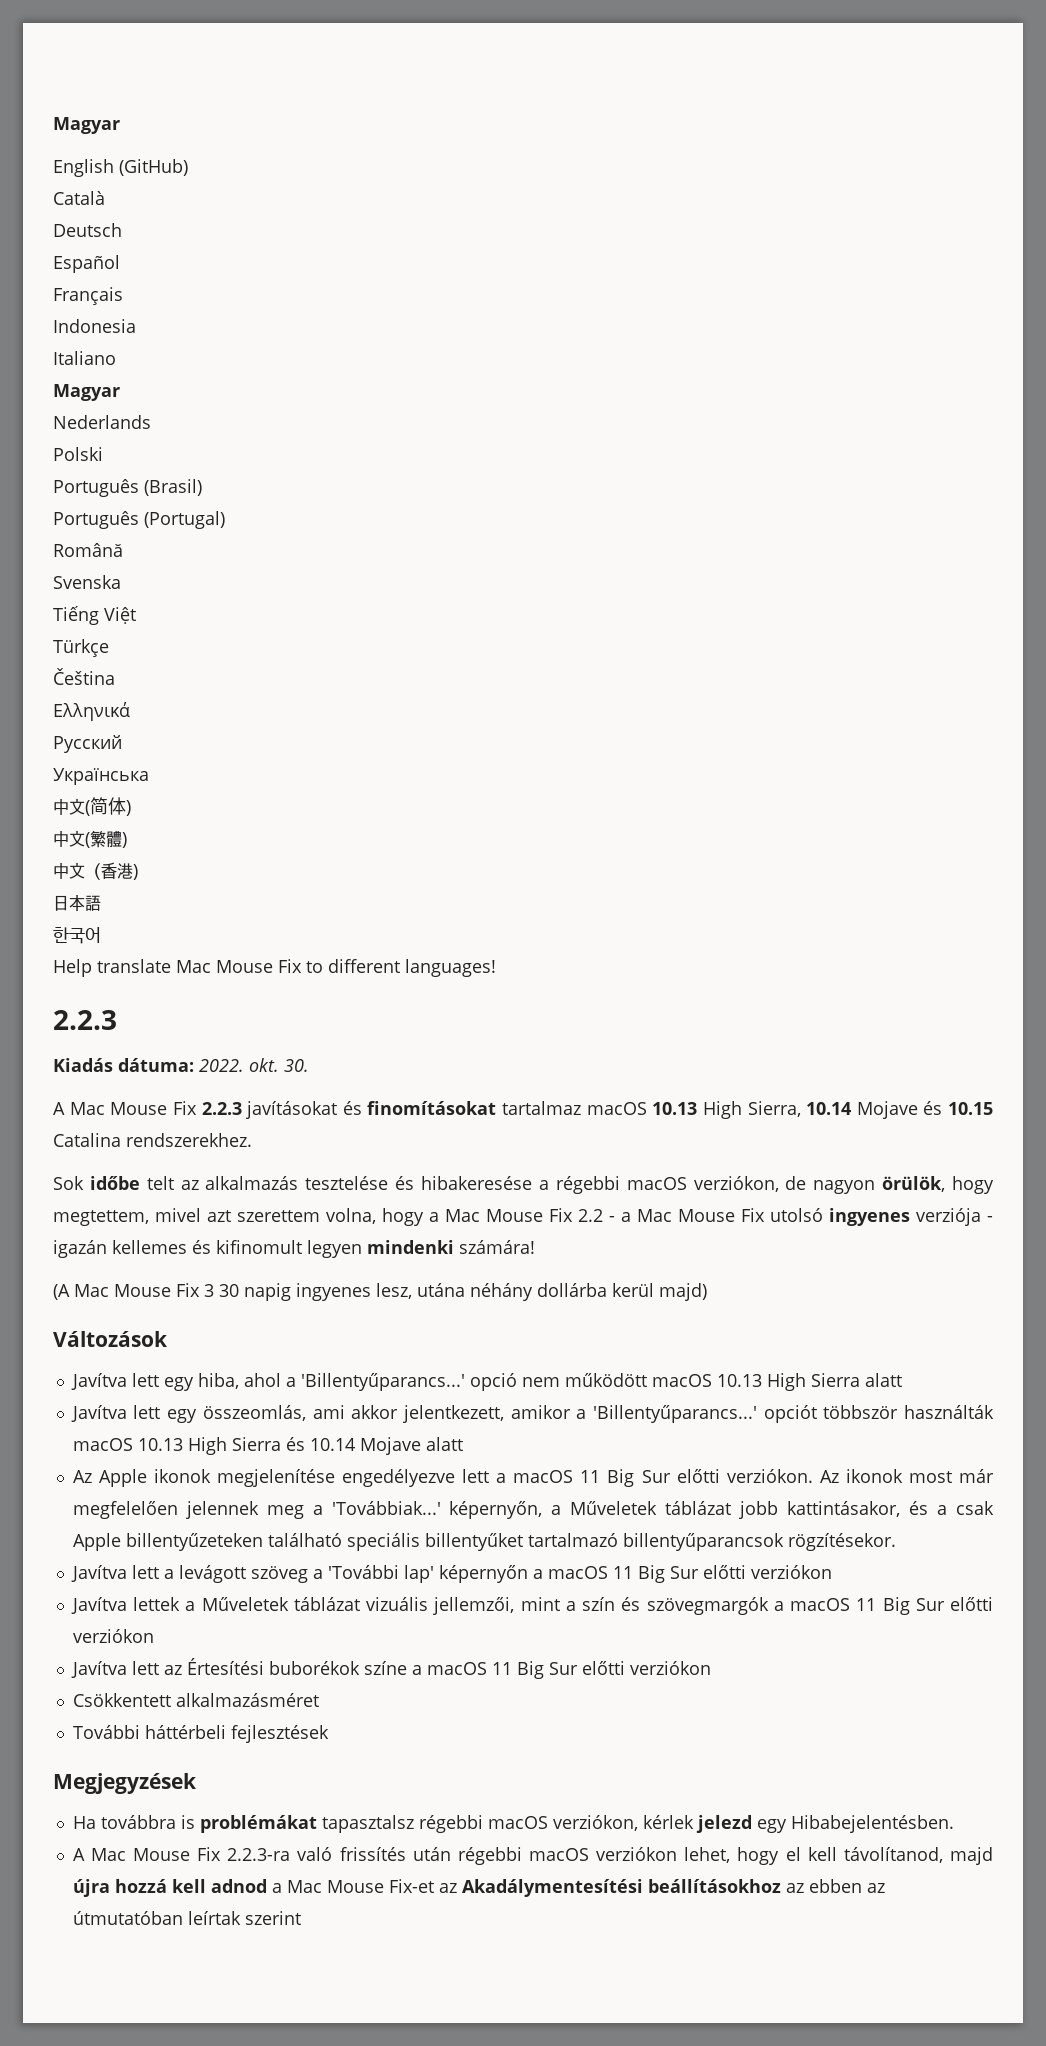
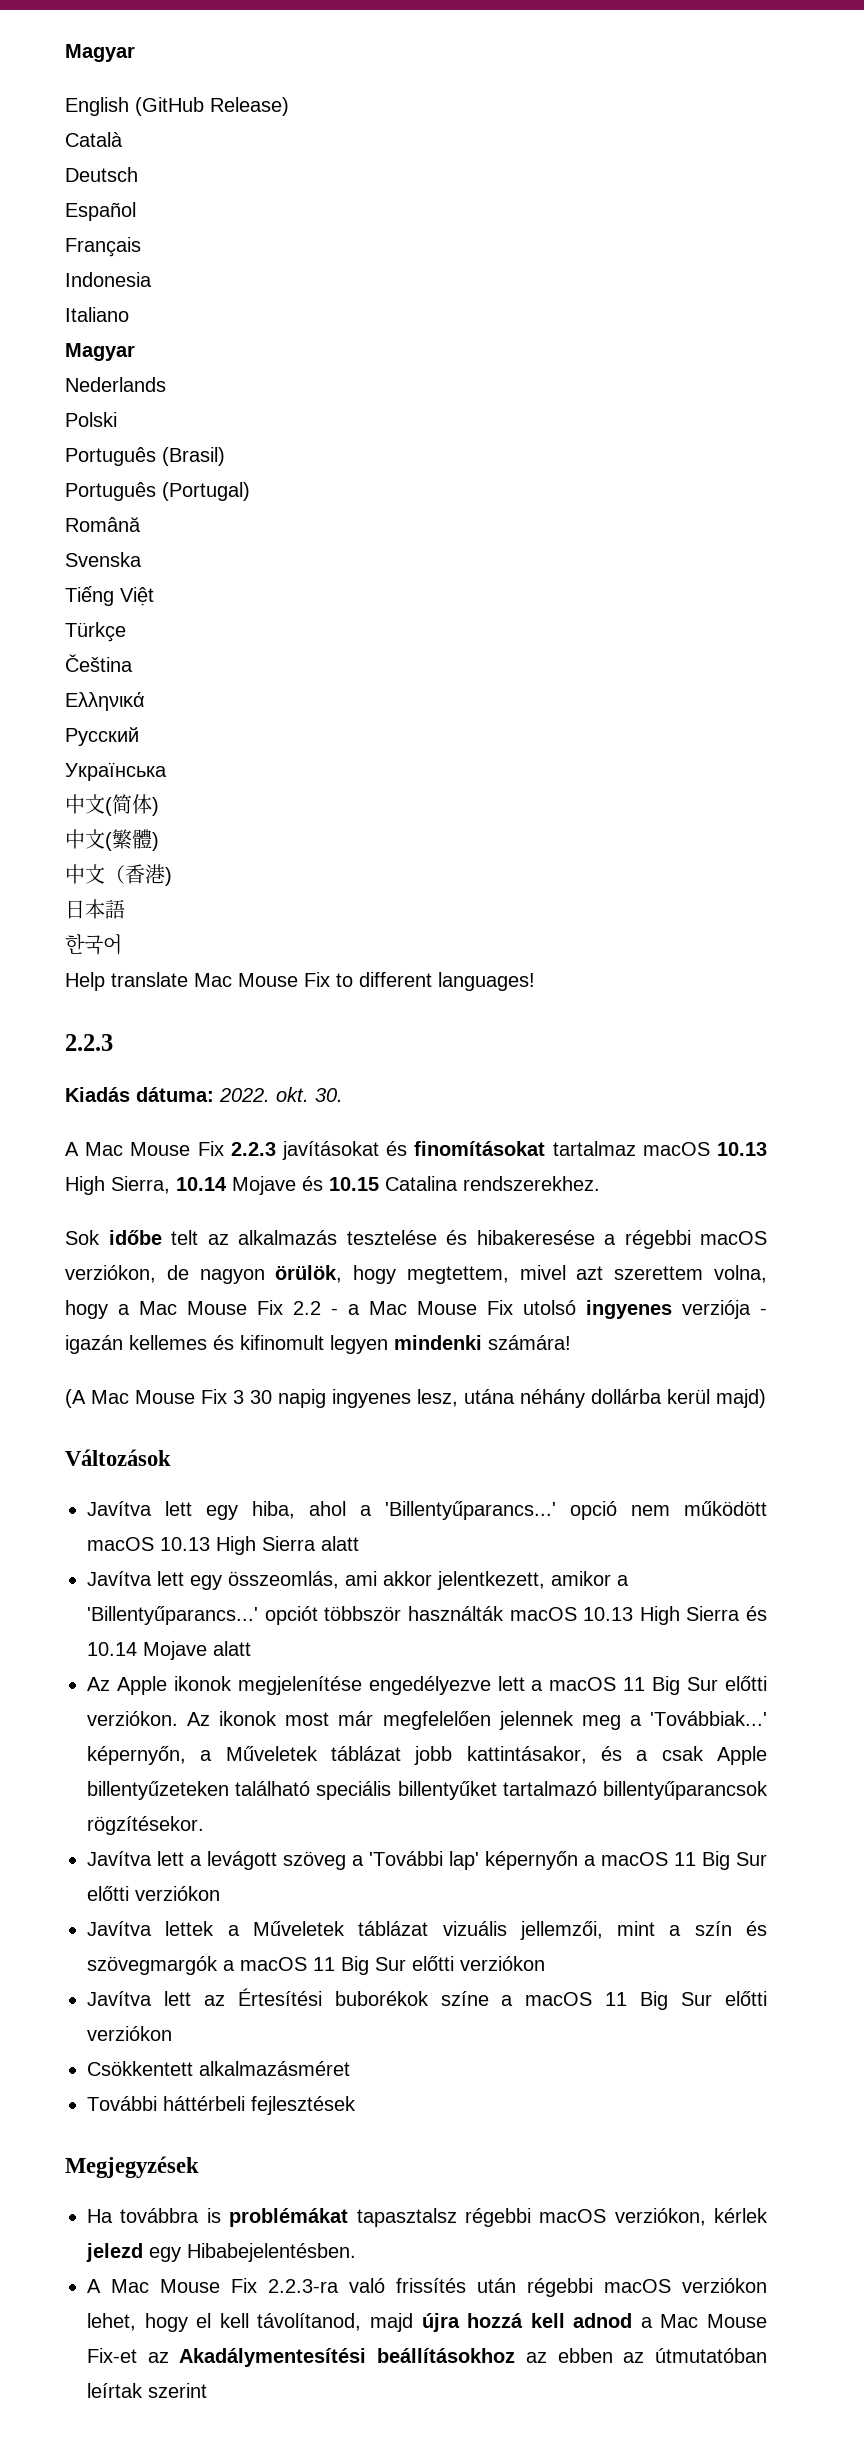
- English (GitHub)
+ English (GitHub Release)

